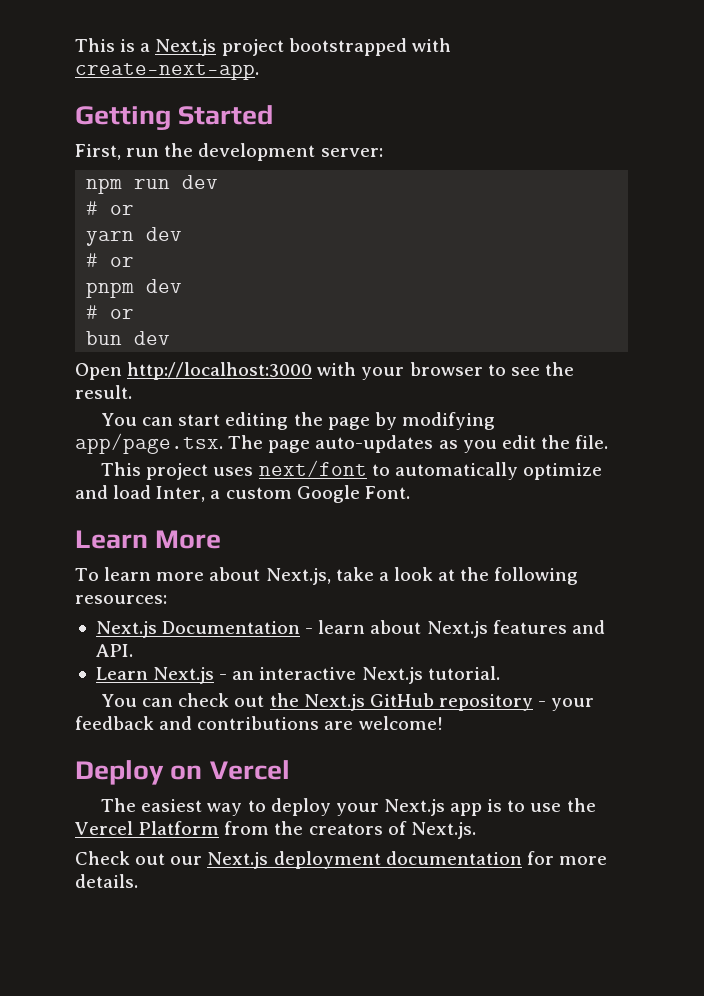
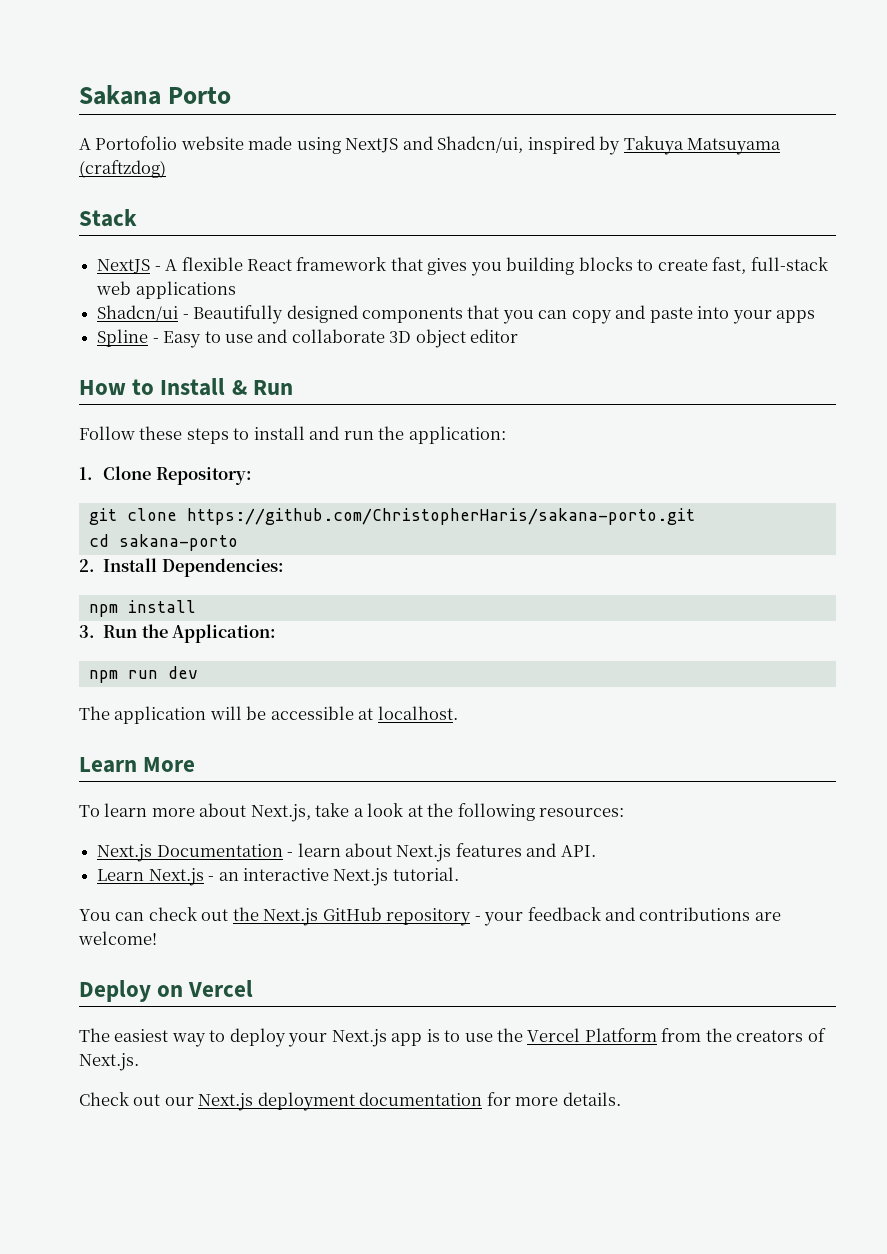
- This is a Next.js project bootstrapped with create-next-app.
- Getting Started
- First, run the development server:
+ Sakana Porto
+ A Portofolio website made using NextJS and Shadcn/ui, inspired by Takuya Matsuyama (craftzdog)
+ Stack
+ NextJS - A flexible React framework that gives you building blocks to create fast, full-stack web applications
+ Shadcn/ui - Beautifully designed components that you can copy and paste into your apps
+ Spline - Easy to use and collaborate 3D object editor
+ How to Install & Run
+ Follow these steps to install and run the application:
+ 1. Clone Repository:
+ git clone https://github.com/ChristopherHaris/sakana-porto.git
+ cd sakana-porto
+ 2. Install Dependencies:
+ npm install
+ 3. Run the Application:
  npm run dev
- # or
- yarn dev
- # or
- pnpm dev
- # or
- bun dev
- Open http://localhost:3000 with your browser to see the result.
- You can start editing the page by modifying app/page.tsx. The page auto-updates as you edit the file.
- This project uses next/font to automatically optimize and load Inter, a custom Google Font.
+ The application will be accessible at localhost.

